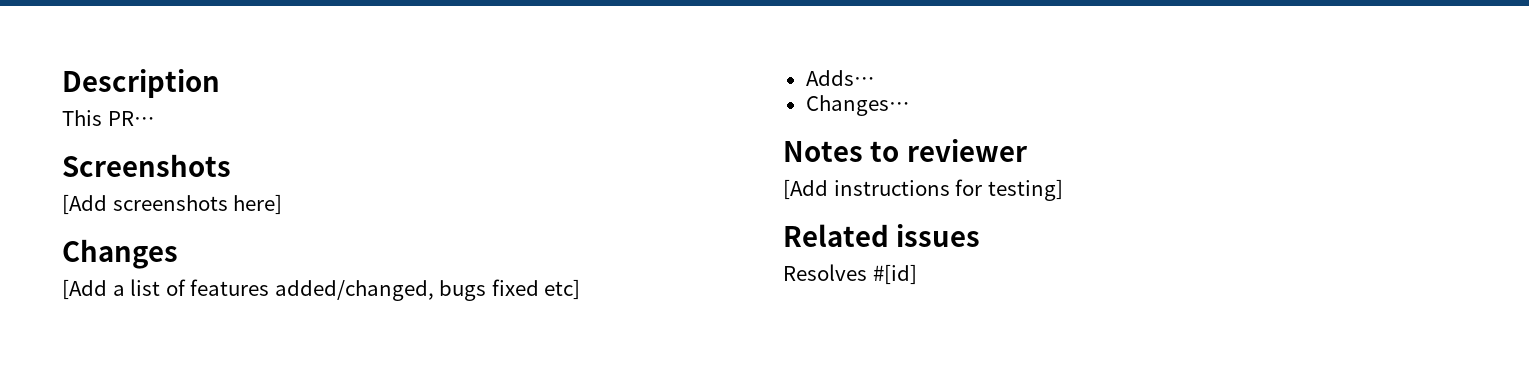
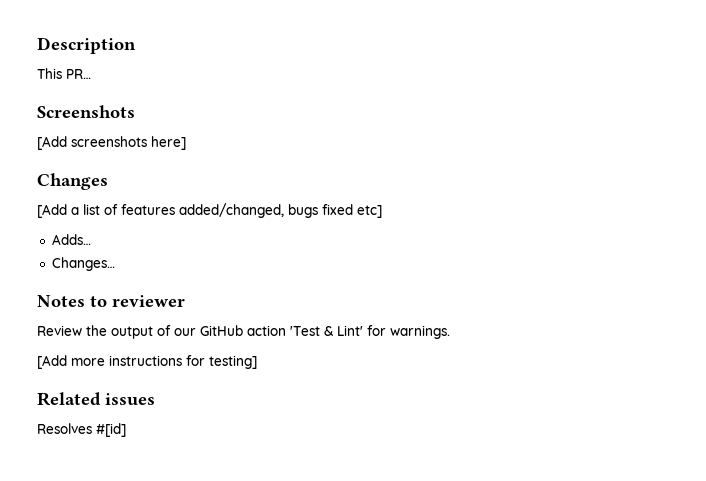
- [Add instructions for testing]
+ Review the output of our GitHub action 'Test & Lint' for warnings.
+ [Add more instructions for testing]

